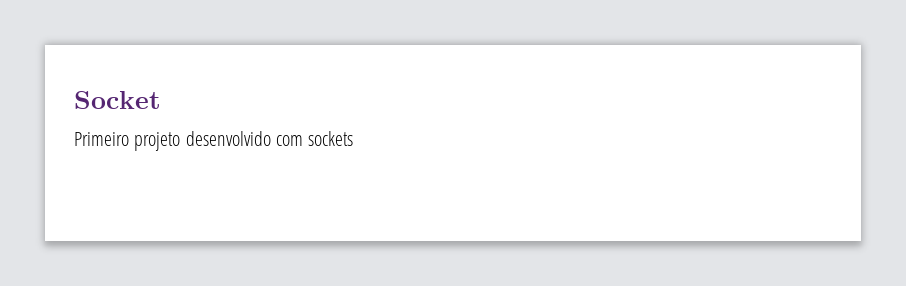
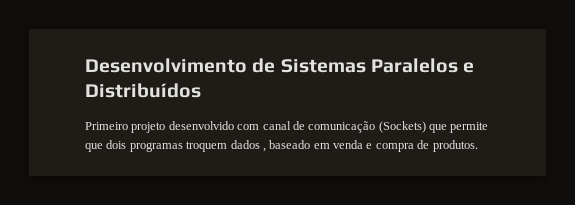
- Socket
- Primeiro projeto desenvolvido com sockets
+ Desenvolvimento de Sistemas Paralelos e Distribuídos
+ Primeiro projeto desenvolvido com canal de comunicação (Sockets) que permite que dois programas troquem dados , baseado em venda e compra de produtos.

